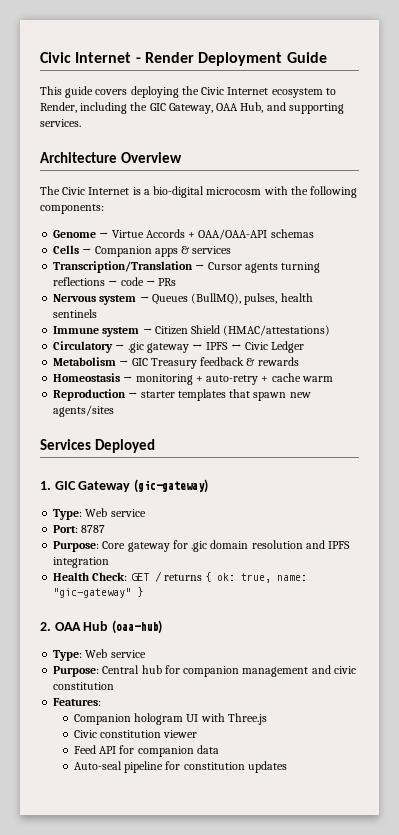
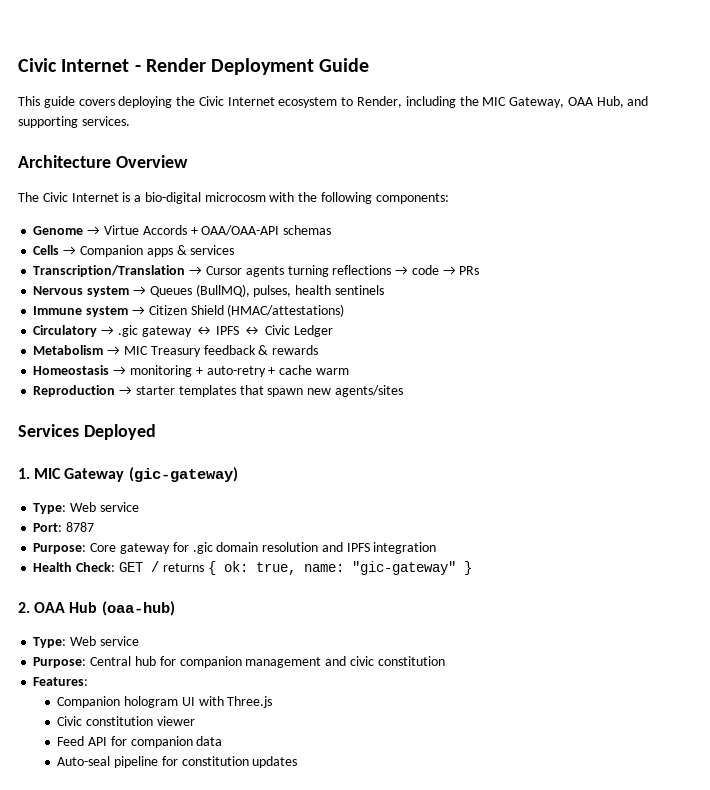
- This guide covers deploying the Civic Internet ecosystem to Render, including the GIC Gateway, OAA Hub, and supporting services.
+ This guide covers deploying the Civic Internet ecosystem to Render, including the MIC Gateway, OAA Hub, and supporting services.
- Metabolism → GIC Treasury feedback & rewards
+ Metabolism → MIC Treasury feedback & rewards
- 1. GIC Gateway (gic-gateway)
+ 1. MIC Gateway (gic-gateway)

